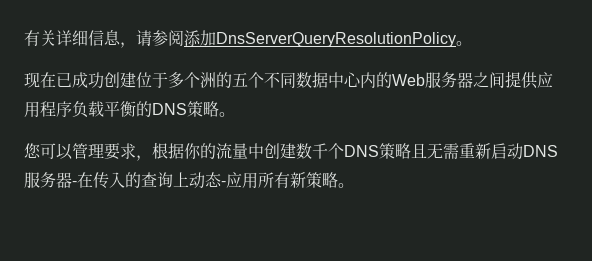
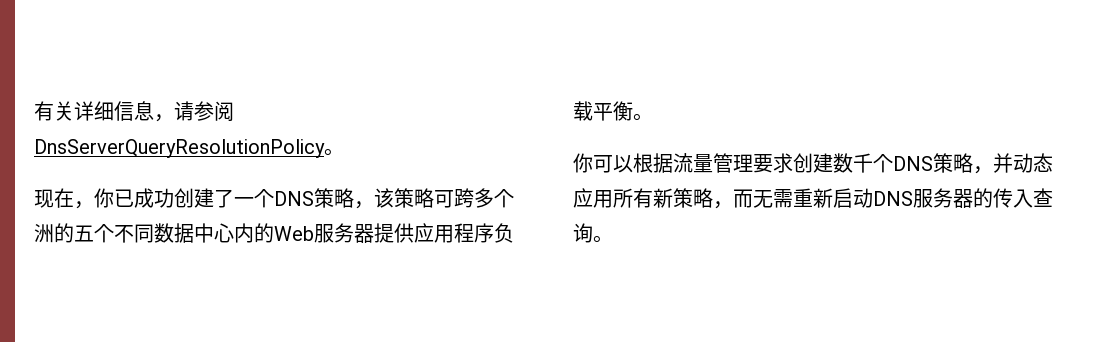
- 有关详细信息，请参阅添加DnsServerQueryResolutionPolicy。
+ 有关详细信息，请参阅DnsServerQueryResolutionPolicy。
- 现在已成功创建位于多个洲的五个不同数据中心内的Web服务器之间提供应用程序负载平衡的DNS策略。
- 您可以管理要求，根据你的流量中创建数千个DNS策略且无需重新启动DNS服务器-在传入的查询上动态-应用所有新策略。
+ 现在，你已成功创建了一个DNS策略，该策略可跨多个洲的五个不同数据中心内的Web服务器提供应用程序负载平衡。
+ 你可以根据流量管理要求创建数千个DNS策略，并动态应用所有新策略，而无需重新启动DNS服务器的传入查询。

